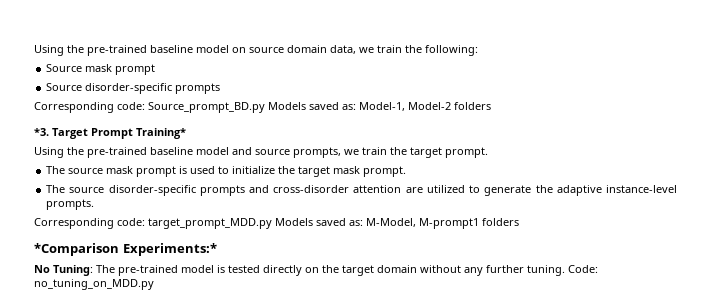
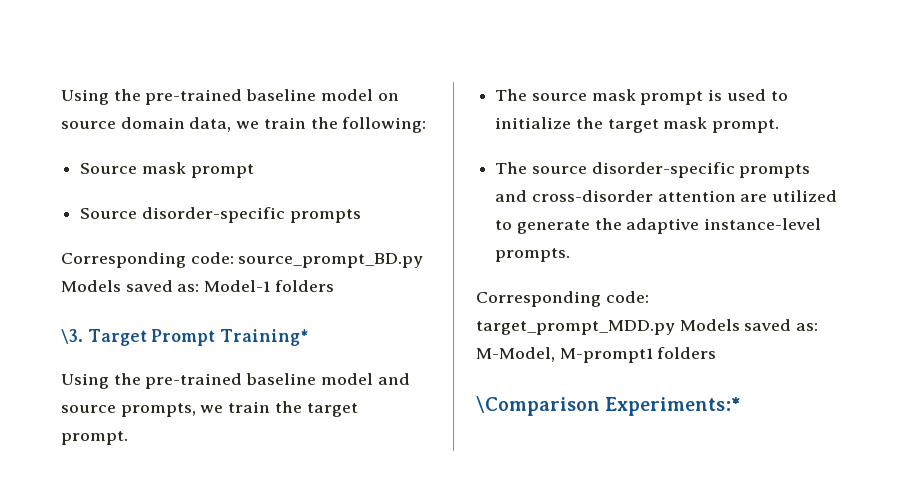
- Corresponding code: Source_prompt_BD.py Models saved as: Model-1, Model-2 folders
- *3.
+ Corresponding code: source_prompt_BD.py Models saved as: Model-1 folders
+ \3.
- *Comparison Experiments:*
+ \Comparison Experiments:*
- No Tuning: The pre-trained model is tested directly on the target domain without any further tuning. Code: no_tuning_on_MDD.py

